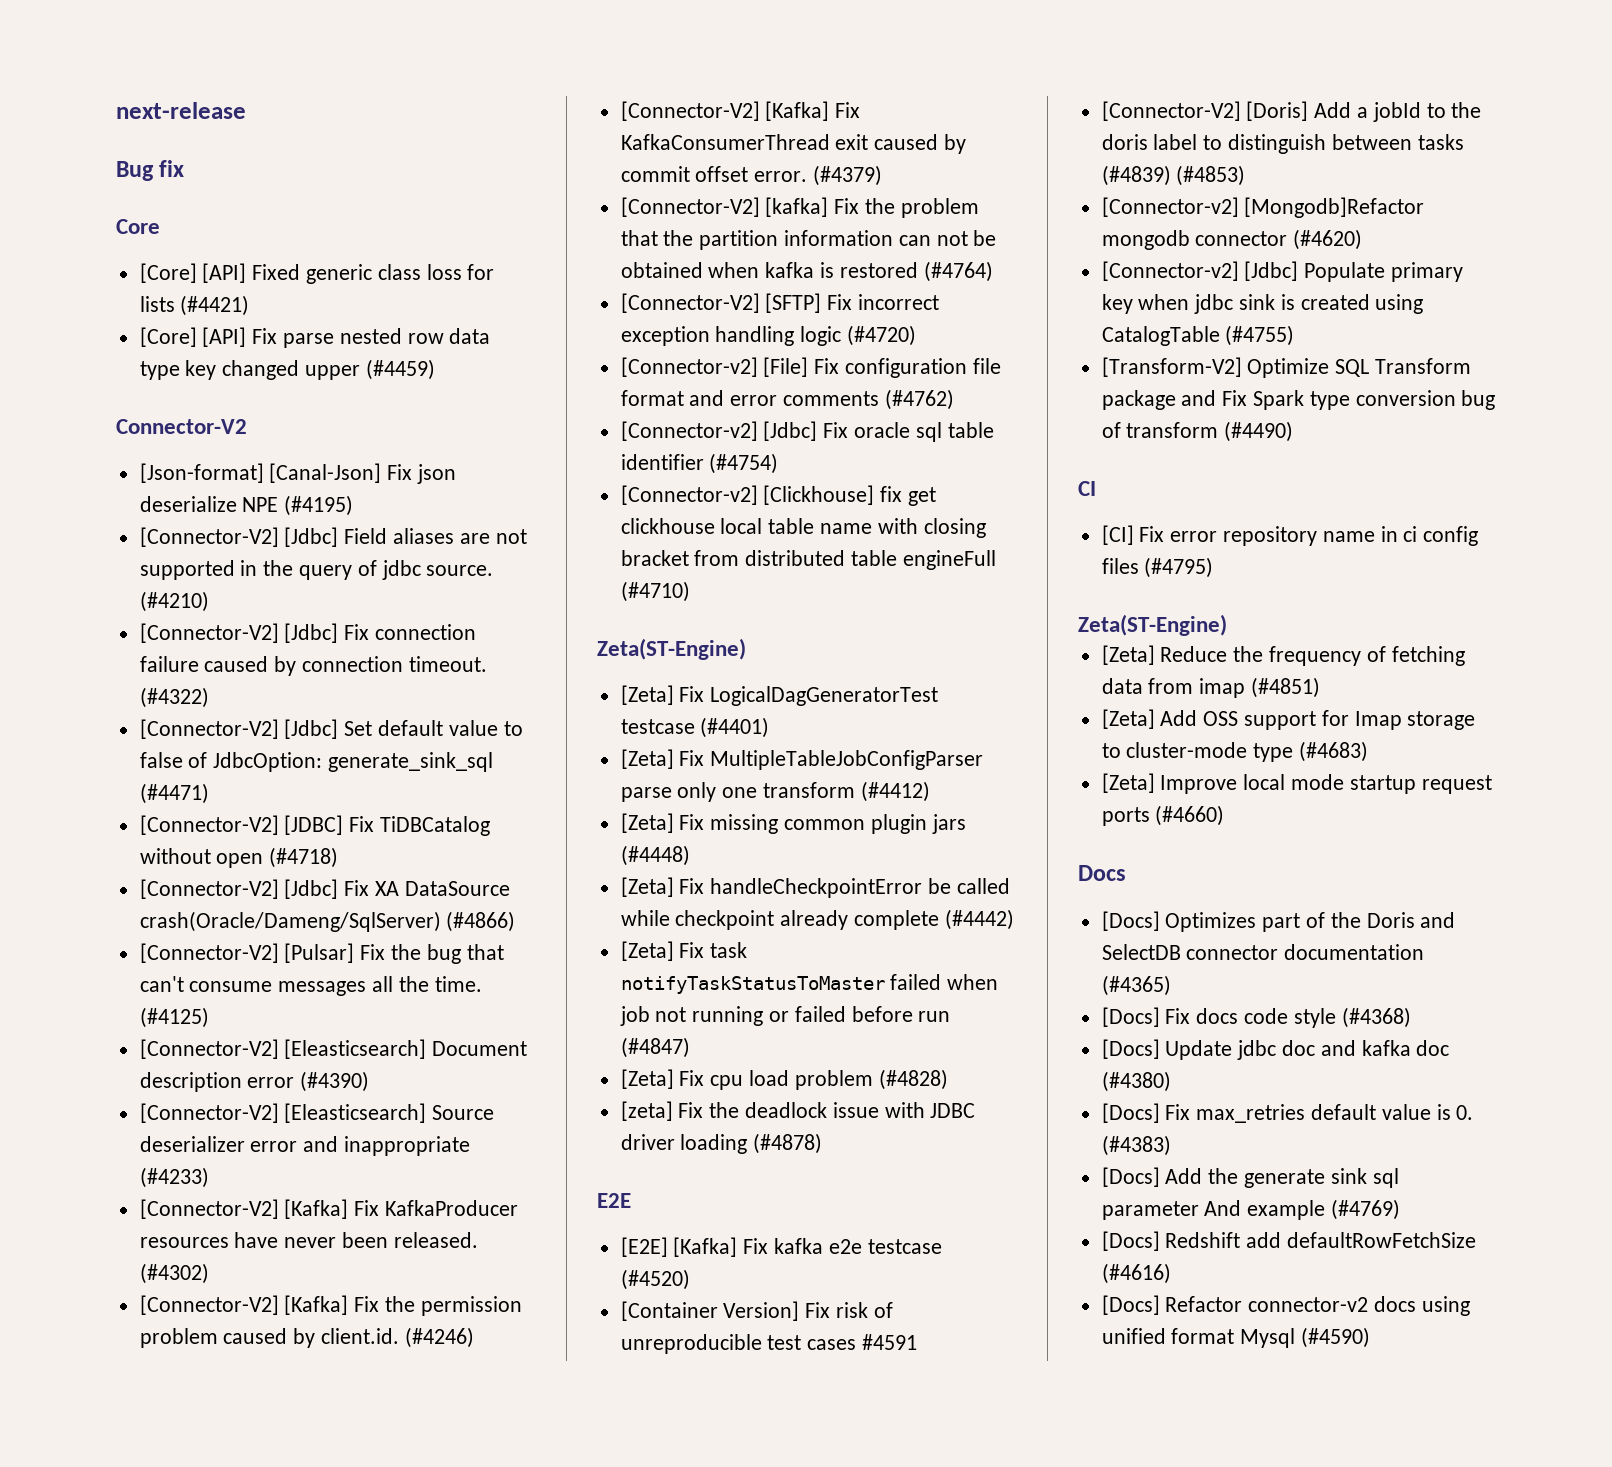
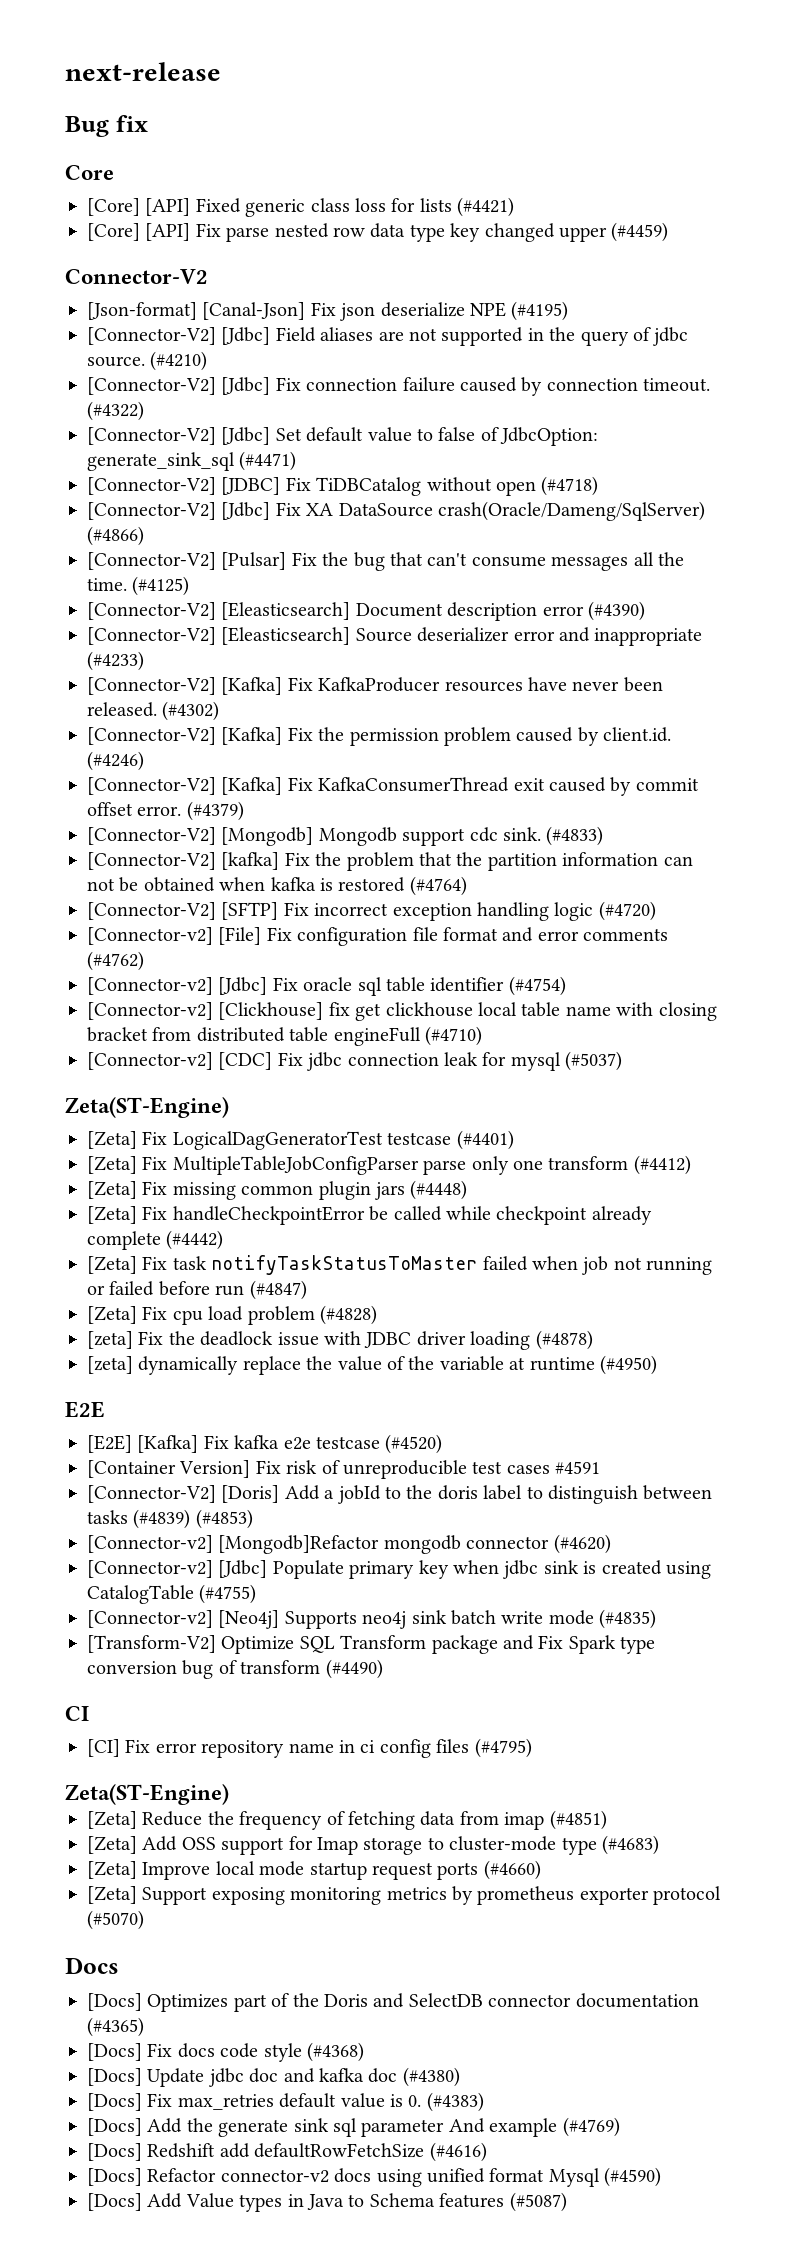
+ [Connector-V2] [Mongodb] Mongodb support cdc sink. (#4833)
+ [Connector-v2] [CDC] Fix jdbc connection leak for mysql (#5037)
+ [zeta] dynamically replace the value of the variable at runtime (#4950)
+ [Connector-v2] [Neo4j] Supports neo4j sink batch write mode (#4835)
+ [Zeta] Support exposing monitoring metrics by prometheus exporter protocol (#5070)
+ [Docs] Add Value types in Java to Schema features (#5087)

